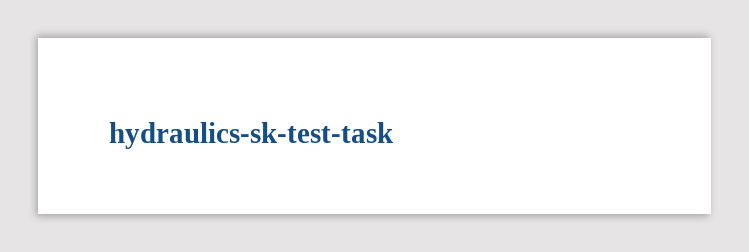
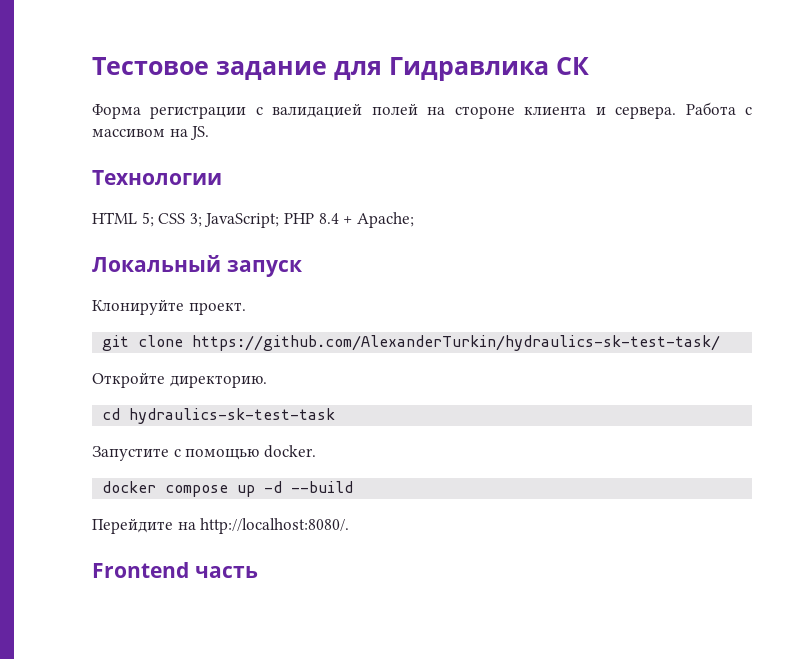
- hydraulics-sk-test-task
+ Тестовое задание для Гидравлика СК
+ Форма регистрации с валидацией полей на стороне клиента и сервера. Работа с массивом на JS.
+ Технологии
+ HTML 5; CSS 3; JavaScript; PHP 8.4 + Apache;
+ Локальный запуск
+ Клонируйте проект.
+ git clone https://github.com/AlexanderTurkin/hydraulics-sk-test-task/
+ Откройте директорию.
+ cd hydraulics-sk-test-task
+ Запустите с помощью docker.
+ docker compose up -d --build
+ Перейдите на http://localhost:8080/.
+ Frontend часть

